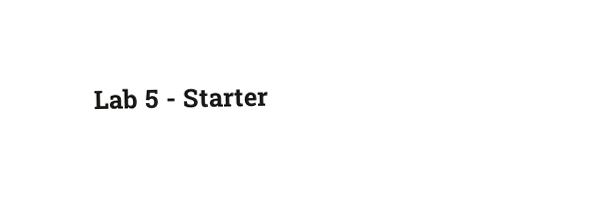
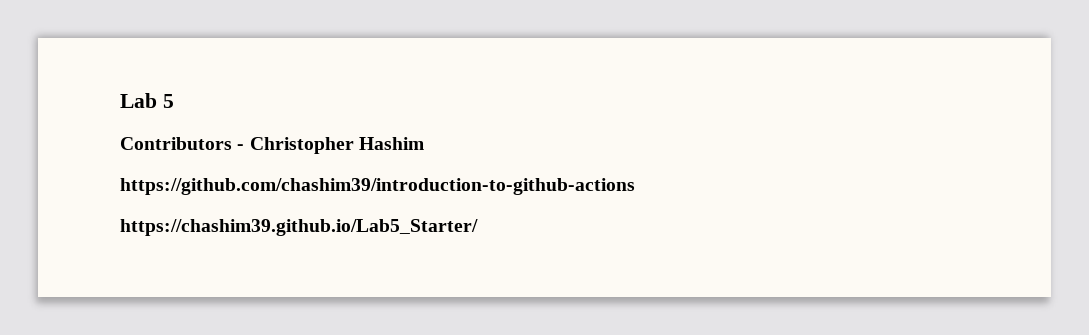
- Lab 5 - Starter
+ Lab 5
+ Contributors - Christopher Hashim
+ https://github.com/chashim39/introduction-to-github-actions
+ https://chashim39.github.io/Lab5_Starter/

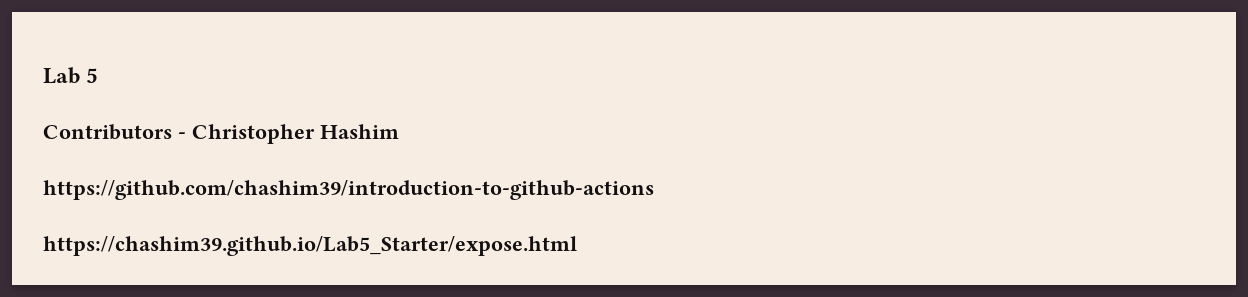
- https://chashim39.github.io/Lab5_Starter/
+ https://chashim39.github.io/Lab5_Starter/expose.html

